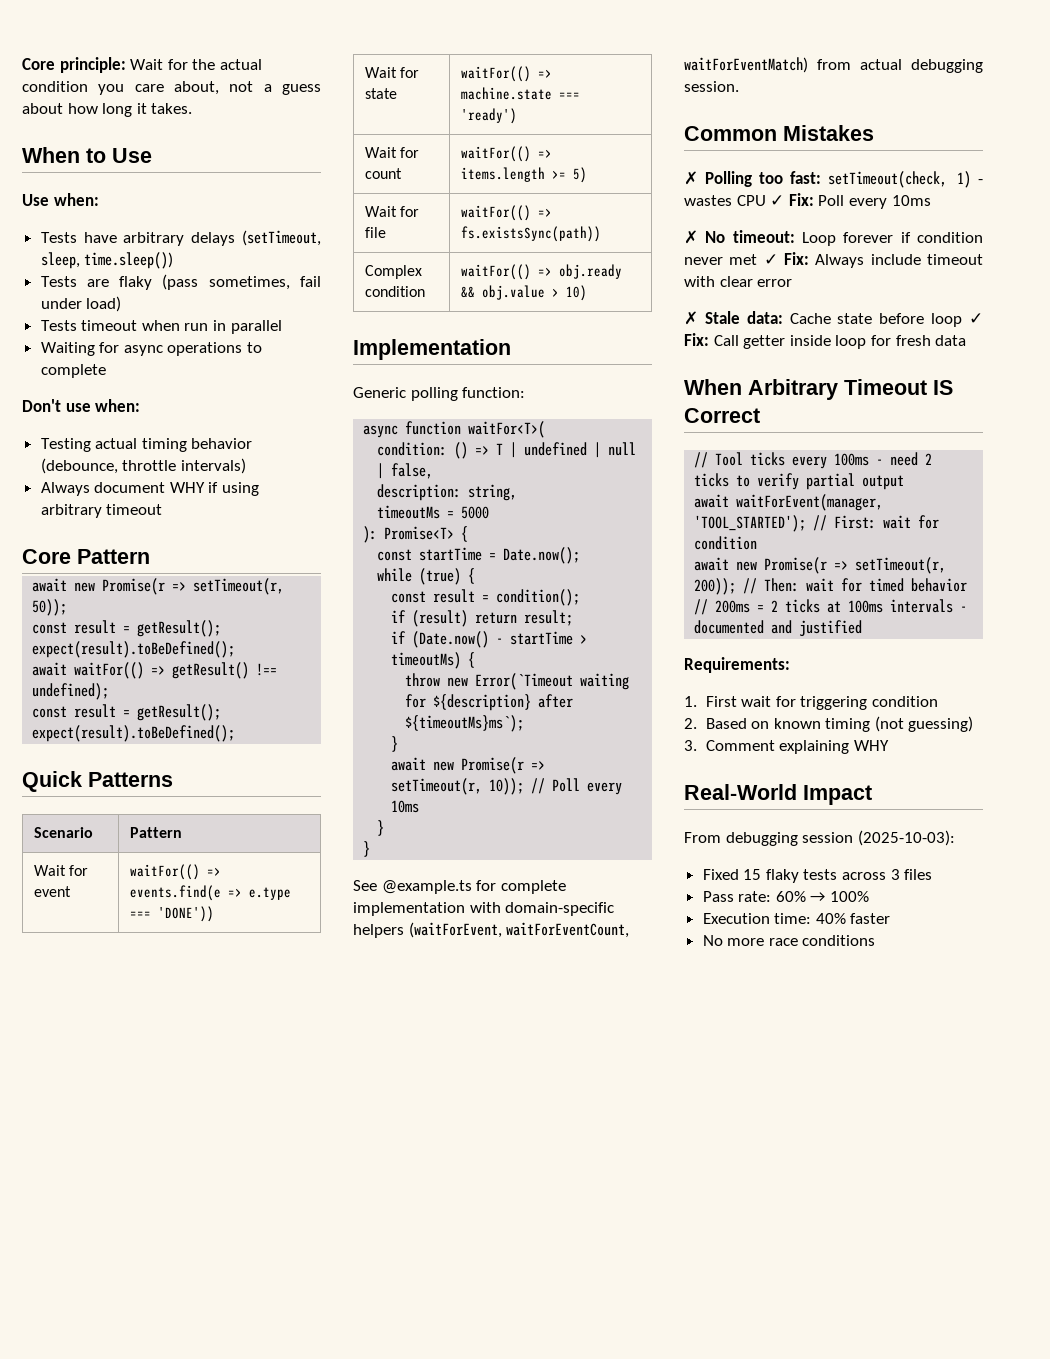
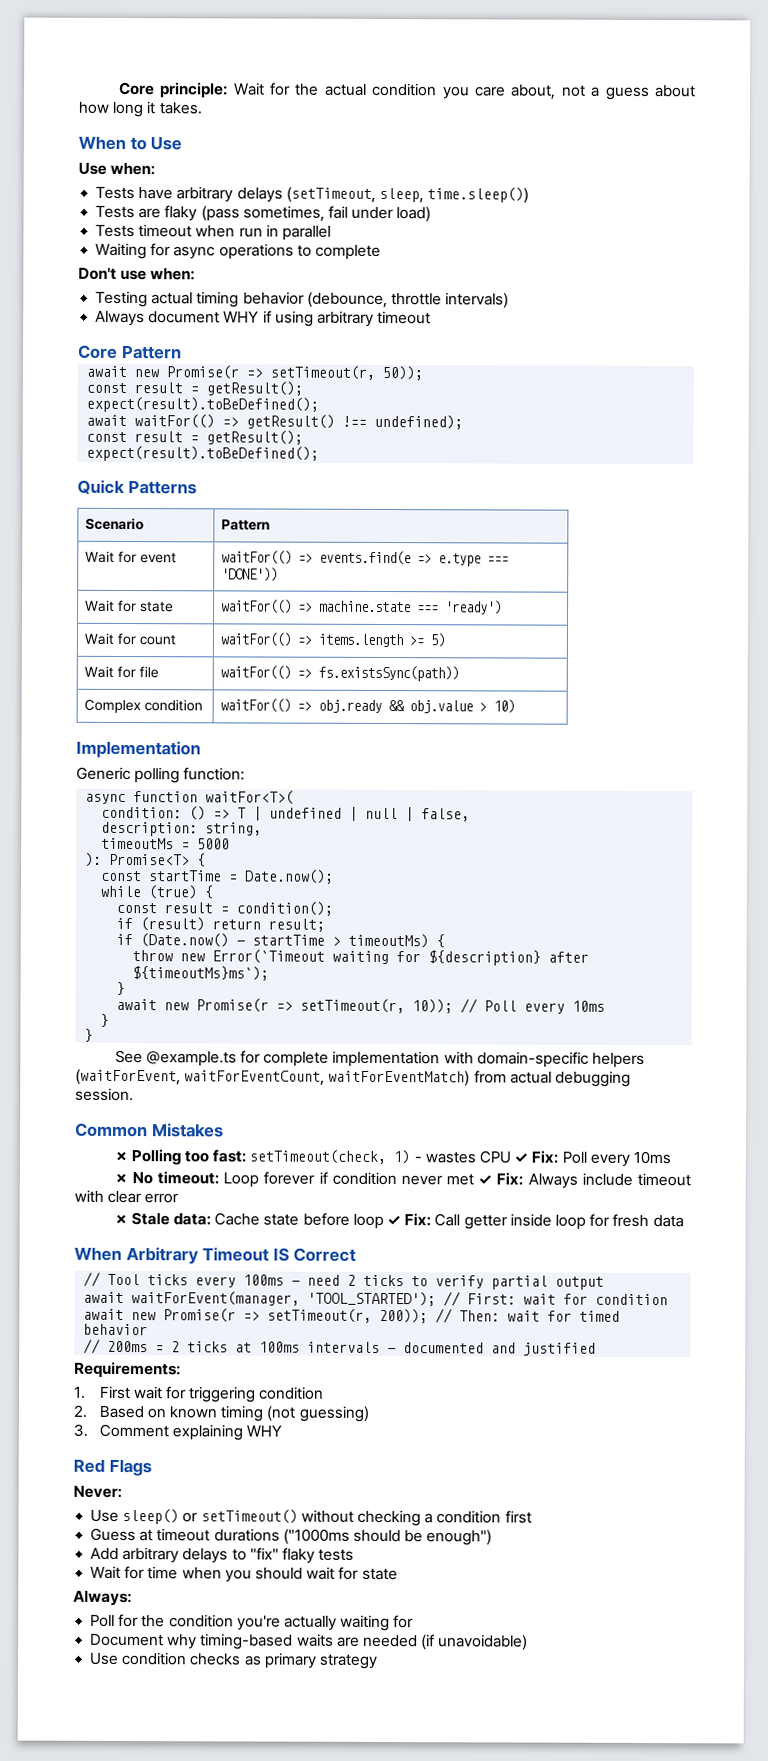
- Real-World Impact
- From debugging session (2025-10-03):
- Fixed 15 flaky tests across 3 files
- Pass rate: 60% → 100%
- Execution time: 40% faster
- No more race conditions
+ Red Flags
+ Never:
+ Use sleep() or setTimeout() without checking a condition first
+ Guess at timeout durations ("1000ms should be enough")
+ Add arbitrary delays to "fix" flaky tests
+ Wait for time when you should wait for state
+ Always:
+ Poll for the condition you're actually waiting for
+ Document why timing-based waits are needed (if unavoidable)
+ Use condition checks as primary strategy

